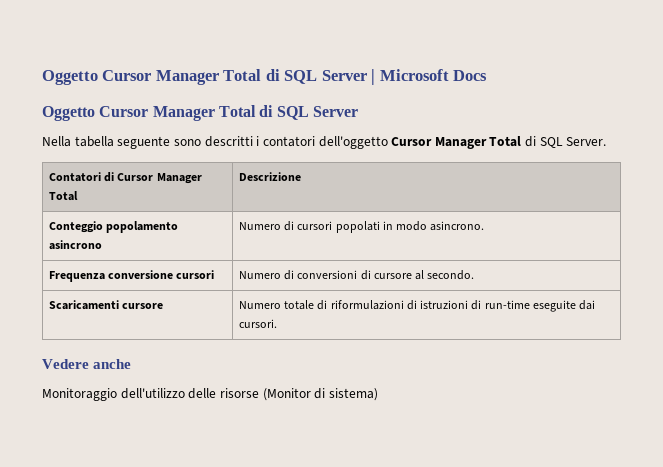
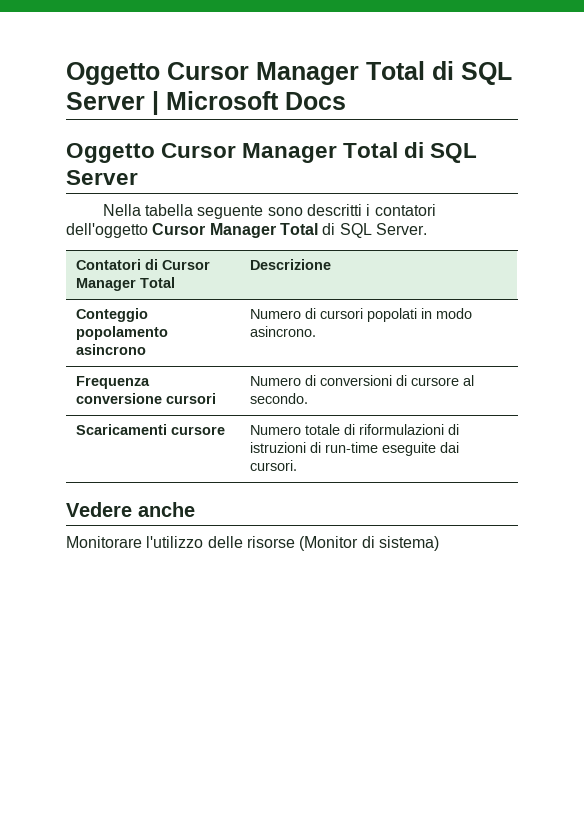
- Monitoraggio dell'utilizzo delle risorse (Monitor di sistema)
+ Monitorare l'utilizzo delle risorse (Monitor di sistema)

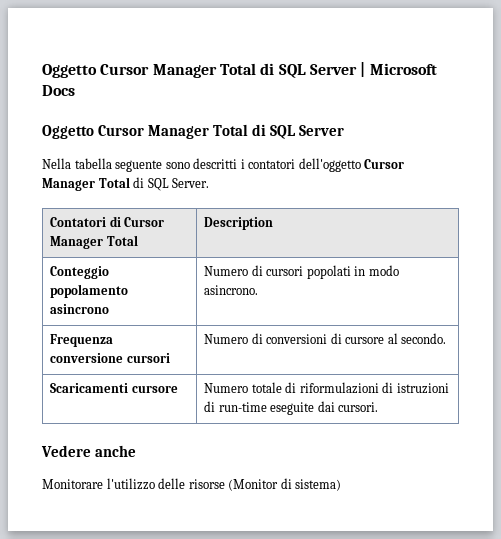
- Contatori di Cursor Manager Total | Descrizione
+ Contatori di Cursor Manager Total | Description

